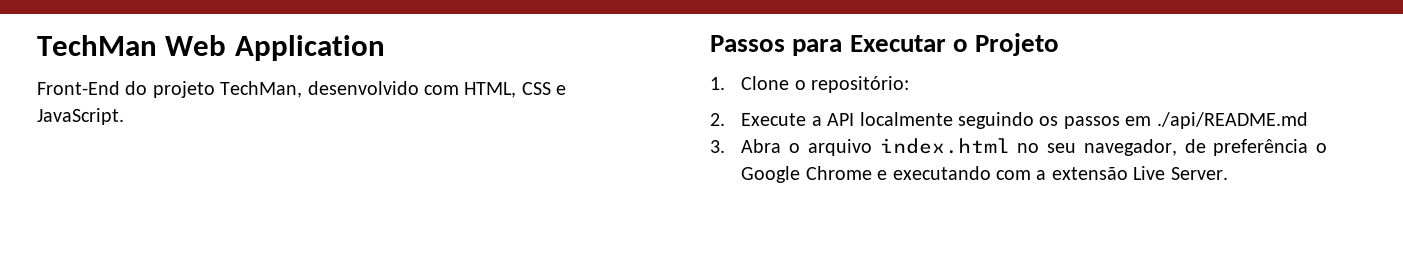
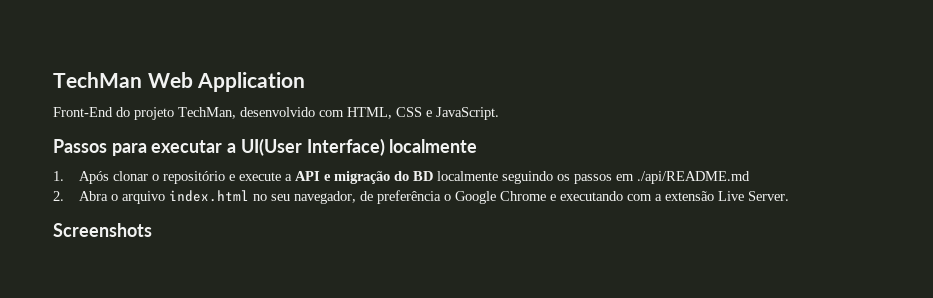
- Passos para Executar o Projeto
- 1. Clone o repositório:
- 2. Execute a API localmente seguindo os passos em ./api/README.md
+ Passos para executar a UI(User Interface) localmente
+ 1. Após clonar o repositório e execute a API e migração do BD localmente seguindo os passos em ./api/README.md
- 3. Abra o arquivo index.html no seu navegador, de preferência o Google Chrome e executando com a extensão Live Server.
+ 2. Abra o arquivo index.html no seu navegador, de preferência o Google Chrome e executando com a extensão Live Server.
+ Screenshots

